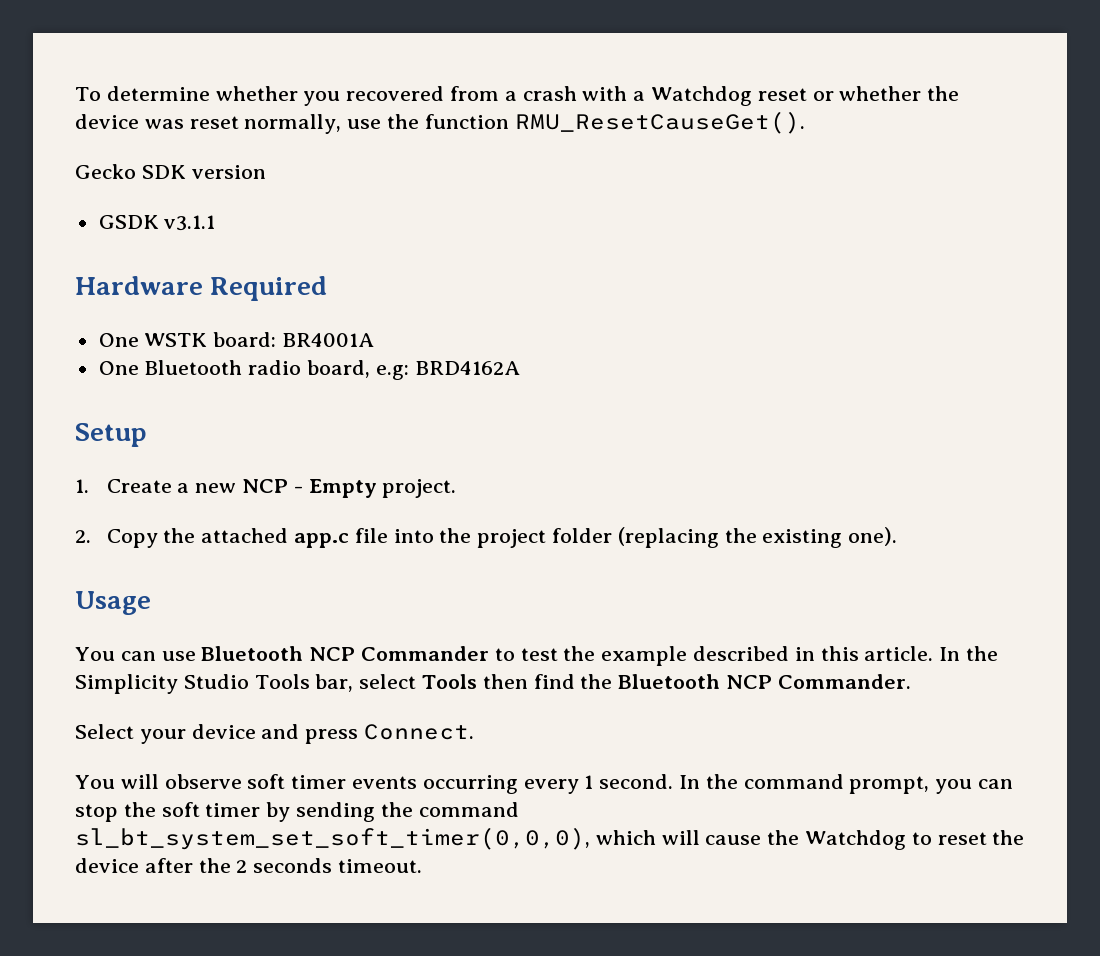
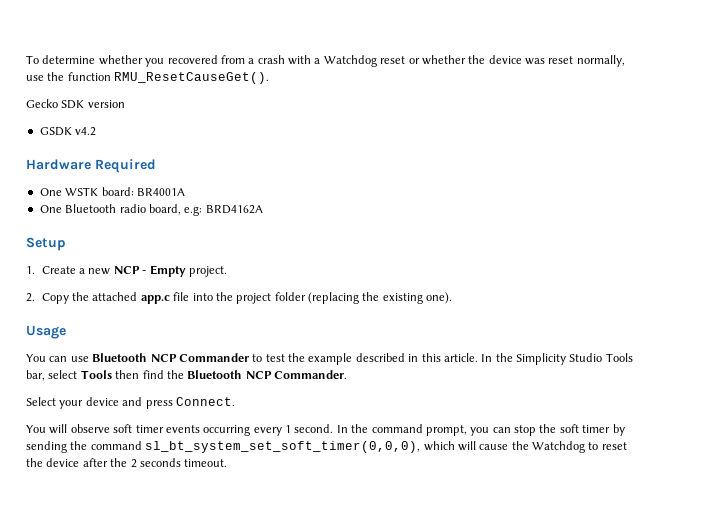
- GSDK v3.1.1
+ GSDK v4.2

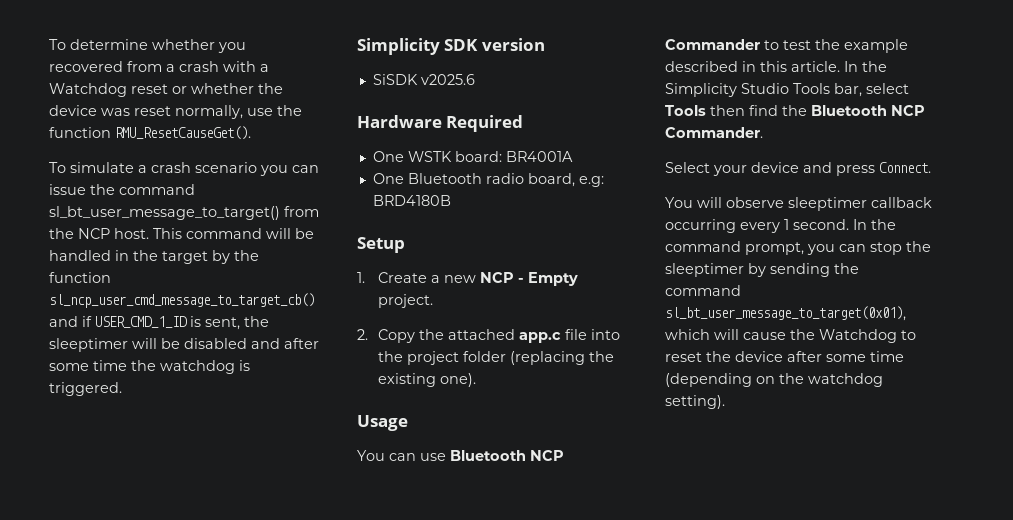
- Gecko SDK version
+ To simulate a crash scenario you can issue the command sl_bt_user_message_to_target() from the NCP host. This command will be handled in the target by the function sl_ncp_user_cmd_message_to_target_cb() and if USER_CMD_1_ID is sent, the sleeptimer will be disabled and after some time the watchdog is triggered.
+ Simplicity SDK version
- GSDK v4.2
+ SiSDK v2025.6
- One Bluetooth radio board, e.g: BRD4162A
+ One Bluetooth radio board, e.g: BRD4180B
- You will observe soft timer events occurring every 1 second.
+ You will observe sleeptimer callback occurring every 1 second.
- In the command prompt, you can stop the soft timer by sending the command sl_bt_system_set_soft_timer(0,0,0), which will cause the Watchdog to reset the device after the 2 seconds timeout.
+ In the command prompt, you can stop the sleeptimer by sending the command sl_bt_user_message_to_target(0x01), which will cause the Watchdog to reset the device after some time (depending on the watchdog setting).

